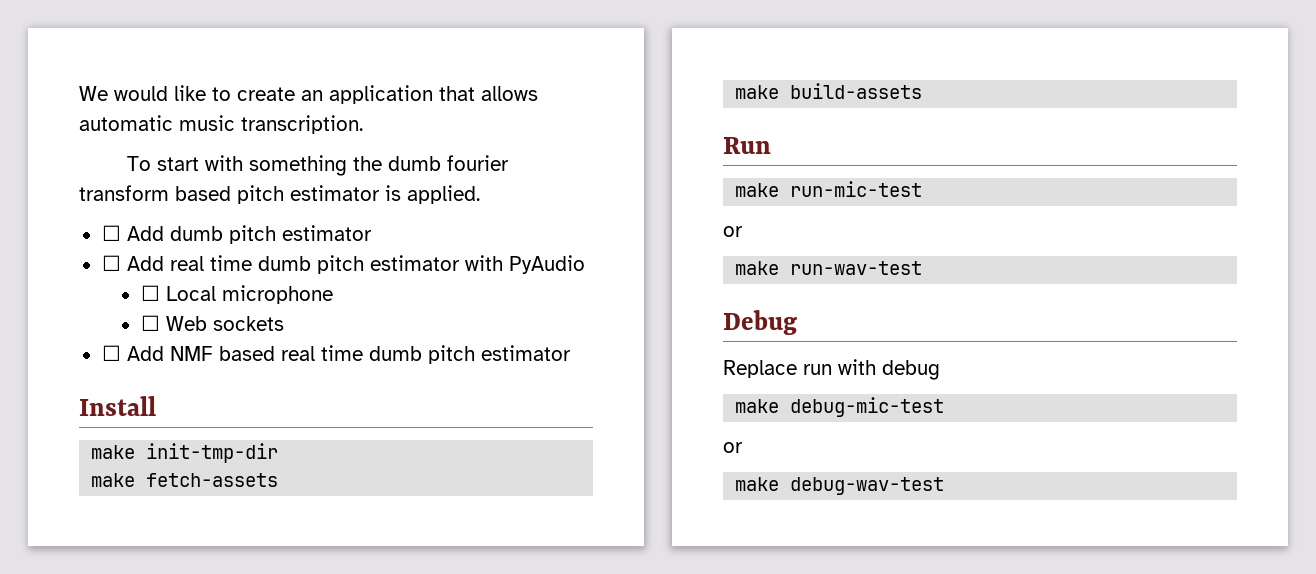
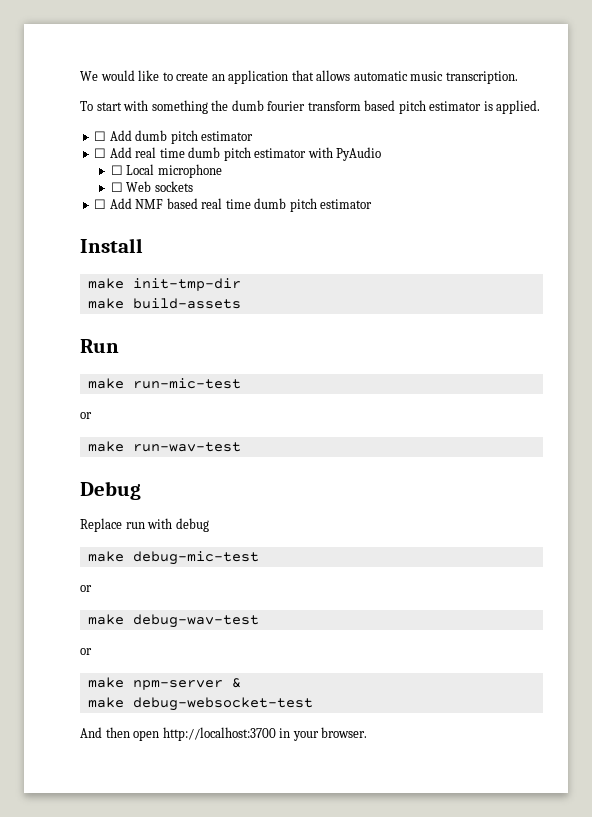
- make fetch-assets
  make debug-wav-test
+ or
+ make npm-server &
+ make debug-websocket-test
+ And then open http://localhost:3700 in your browser.

